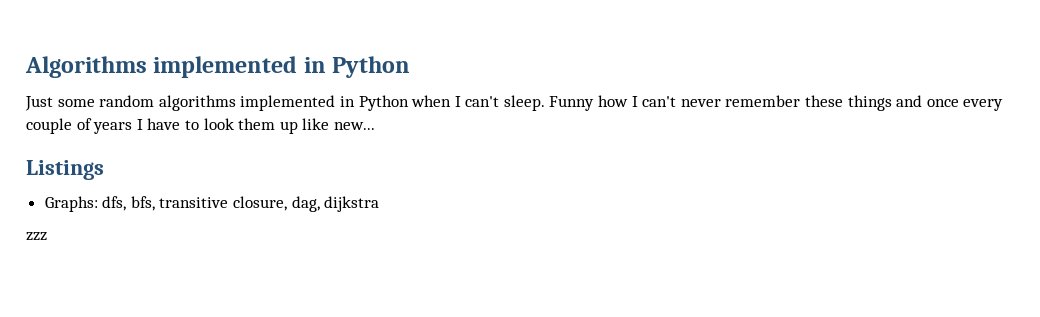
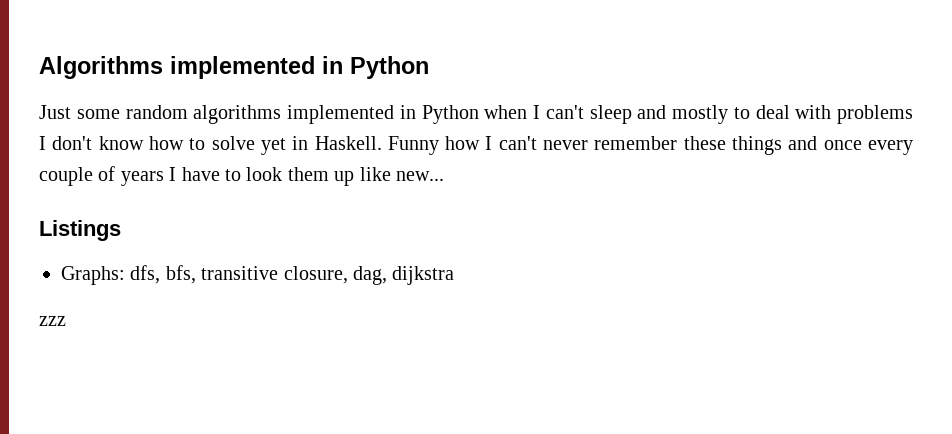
- Just some random algorithms implemented in Python when I can't sleep.
+ Just some random algorithms implemented in Python when I can't sleep and mostly to deal with problems I don't know how to solve yet in Haskell.

